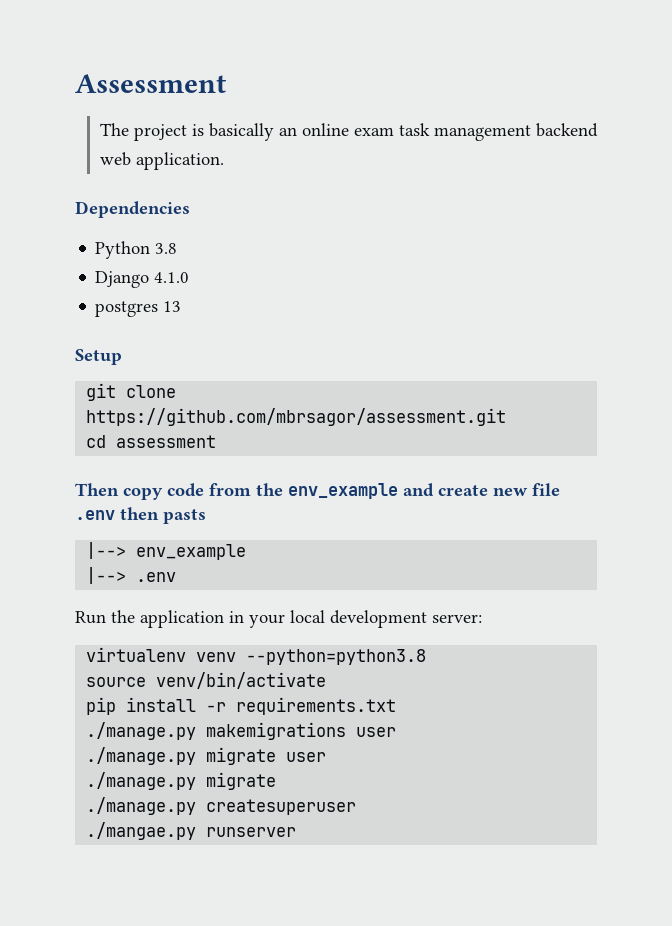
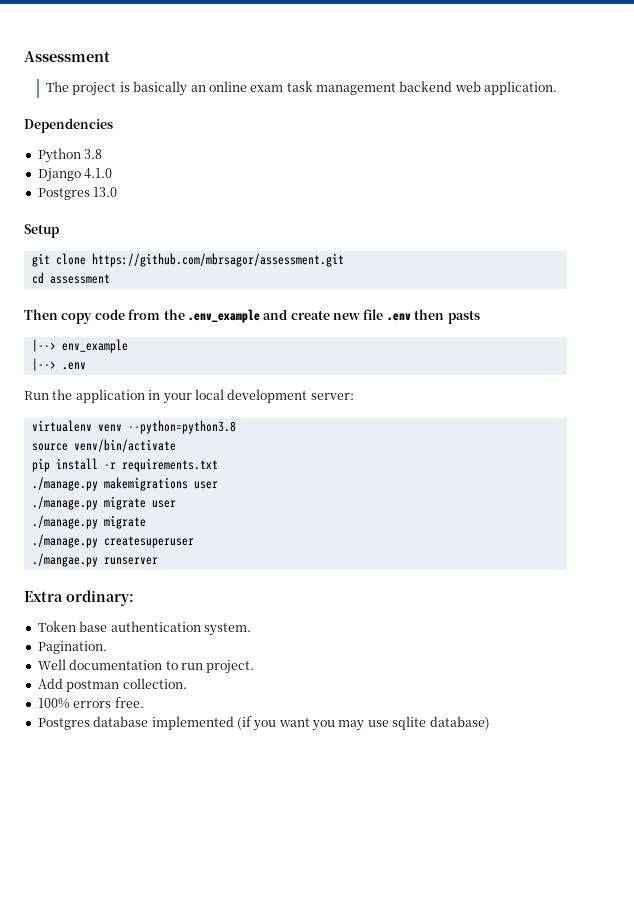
- postgres 13
+ Postgres 13.0
- Then copy code from the env_example and create new file .env then pasts
+ Then copy code from the .env_example and create new file .env then pasts
+ Extra ordinary:
+ Token base authentication system.
+ Pagination.
+ Well documentation to run project.
+ Add postman collection.
+ 100% errors free.
+ Postgres database implemented (if you want you may use sqlite database)

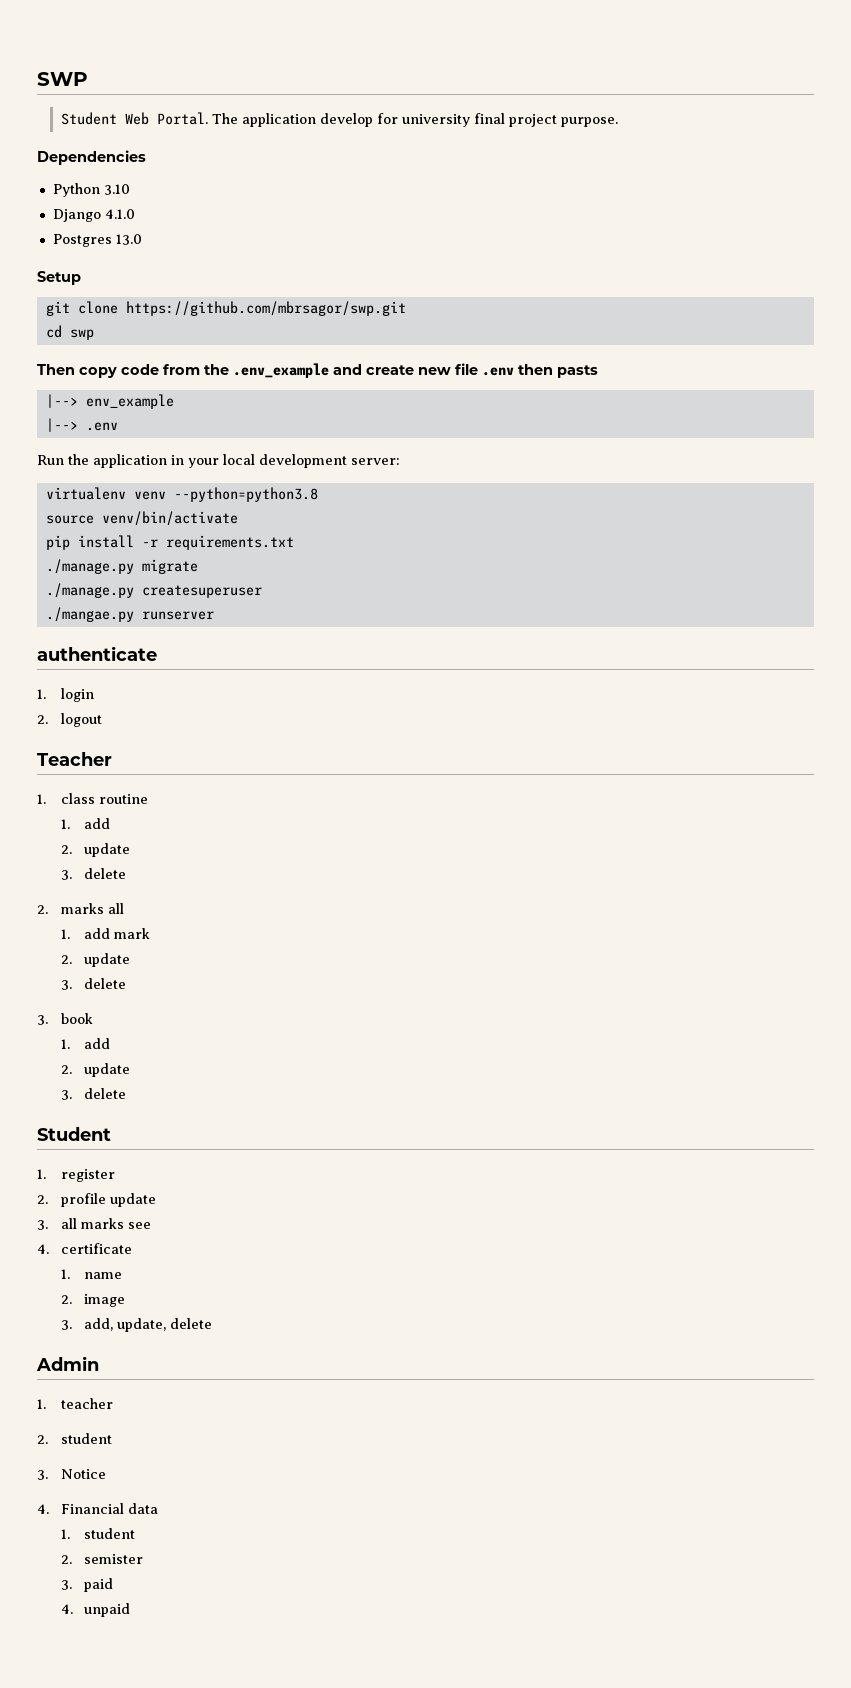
- Assessment
- The project is basically an online exam task management backend web application.
+ SWP
+ Student Web Portal. The application develop for university final project purpose.
- Python 3.8
+ Python 3.10
- git clone https://github.com/mbrsagor/assessment.git
+ git clone https://github.com/mbrsagor/swp.git
- cd assessment
+ cd swp
- ./manage.py makemigrations user
- ./manage.py migrate user
- Extra ordinary:
- Token base authentication system.
- Pagination.
- Well documentation to run project.
- Add postman collection.
- 100% errors free.
- Postgres database implemented (if you want you may use sqlite database)
+ authenticate
+ 1. login
+ 2. logout
+ Teacher
+ 1. class routine
+ 1. add
+ 2. update
+ 3. delete
+ 2. marks all
+ 1. add mark
+ 2. update
+ 3. delete
+ 3. book
+ 1. add
+ 2. update
+ 3. delete
+ Student
+ 1. register
+ 2. profile update
+ 3. all marks see
+ 4. certificate
+ 1. name
+ 2. image
+ 3. add, update, delete
+ Admin
+ 1. teacher
+ 2. student
+ 3. Notice
+ 4. Financial data
+ 1. student
+ 2. semister
+ 3. paid
+ 4. unpaid

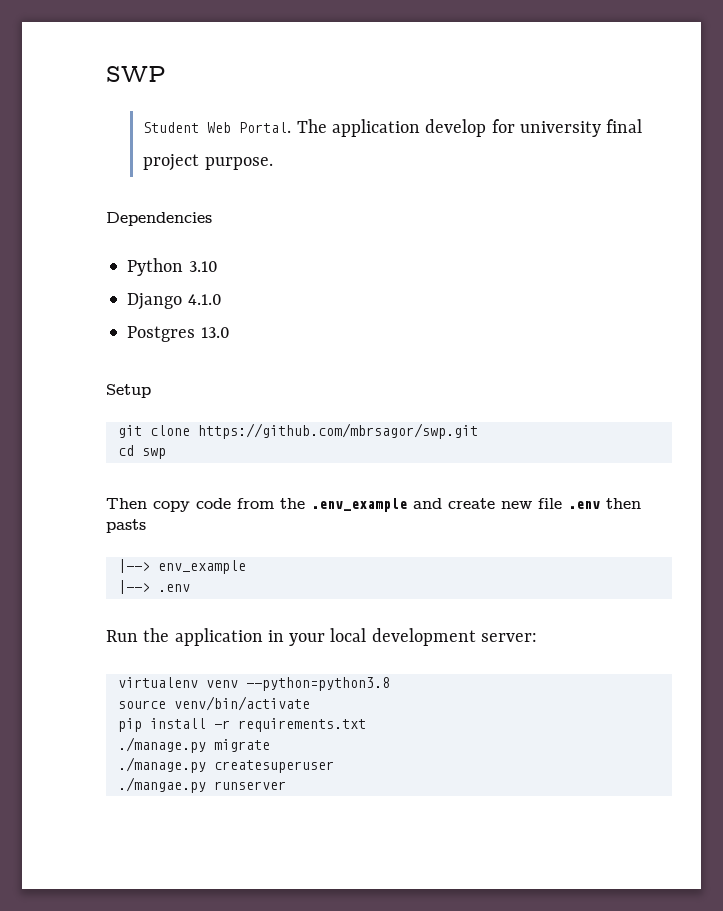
- authenticate
- 1. login
- 2. logout
- Teacher
- 1. class routine
- 1. add
- 2. update
- 3. delete
- 2. marks all
- 1. add mark
- 2. update
- 3. delete
- 3. book
- 1. add
- 2. update
- 3. delete
- Student
- 1. register
- 2. profile update
- 3. all marks see
- 4. certificate
- 1. name
- 2. image
- 3. add, update, delete
- Admin
- 1. teacher
- 2. student
- 3. Notice
- 4. Financial data
- 1. student
- 2. semister
- 3. paid
- 4. unpaid

